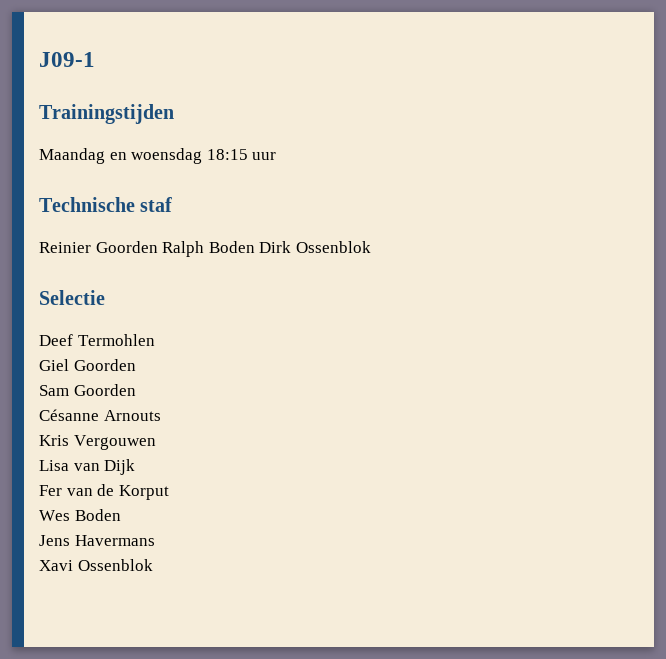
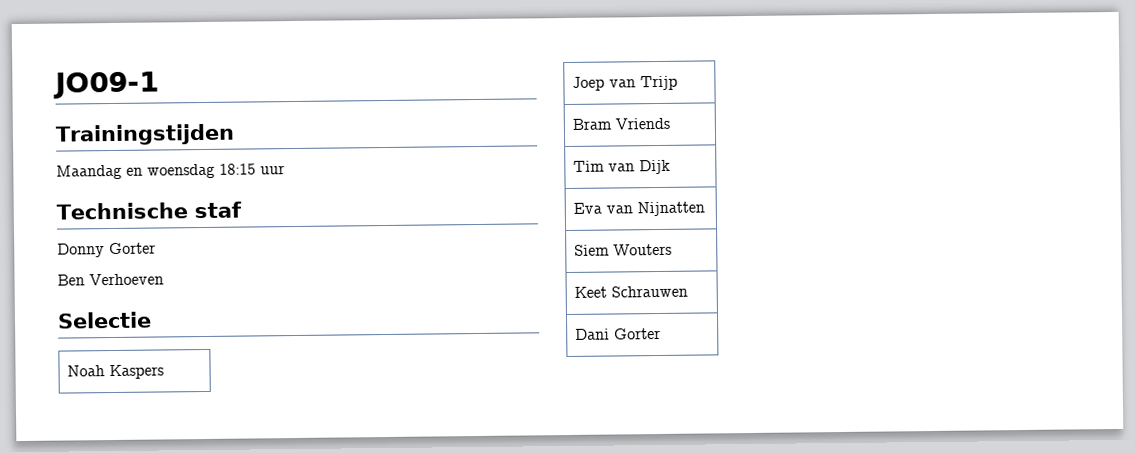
- J09-1
+ JO09-1
- Reinier Goorden Ralph Boden Dirk Ossenblok
+ Donny Gorter
+ Ben Verhoeven
  Selectie
- Deef Termohlen
- Giel Goorden
- Sam Goorden
- Césanne Arnouts
- Kris Vergouwen
- Lisa van Dijk
- Fer van de Korput
- Wes Boden
- Jens Havermans
- Xavi Ossenblok
+ Noah Kaspers
+ Joep van Trijp
+ Bram Vriends
+ Tim van Dijk
+ Eva van Nijnatten
+ Siem Wouters
+ Keet Schrauwen
+ Dani Gorter

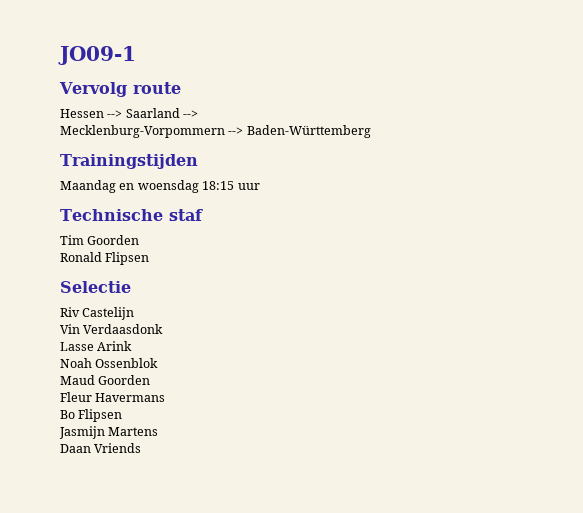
+ Vervolg route
+ Hessen --> Saarland -->
+ Mecklenburg-Vorpommern --> Baden-Württemberg
- Donny Gorter
- Ben Verhoeven
+ Tim Goorden
+ Ronald Flipsen
  Selectie
- Noah Kaspers
- Joep van Trijp
- Bram Vriends
- Tim van Dijk
- Eva van Nijnatten
- Siem Wouters
- Keet Schrauwen
- Dani Gorter
+ Riv Castelijn
+ Vin Verdaasdonk
+ Lasse Arink
+ Noah Ossenblok
+ Maud Goorden
+ Fleur Havermans
+ Bo Flipsen
+ Jasmijn Martens
+ Daan Vriends

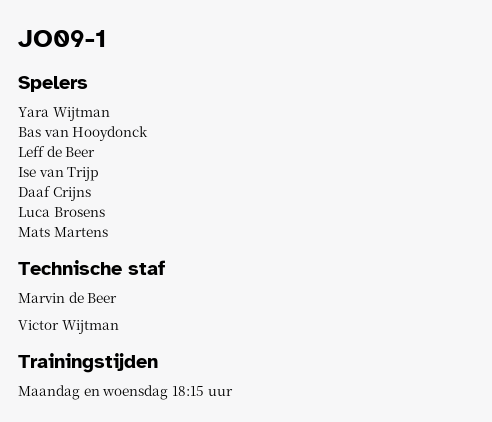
- Vervolg route
- Hessen --> Saarland -->
- Mecklenburg-Vorpommern --> Baden-Württemberg
+ Spelers
+ Yara Wijtman
+ Bas van Hooydonck
+ Leff de Beer
+ Ise van Trijp
+ Daaf Crijns
+ Luca Brosens
+ Mats Martens
+ Technische staf
+ Marvin de Beer
+ Victor Wijtman
- Technische staf
- Tim Goorden
- Ronald Flipsen
- Selectie
- Riv Castelijn
- Vin Verdaasdonk
- Lasse Arink
- Noah Ossenblok
- Maud Goorden
- Fleur Havermans
- Bo Flipsen
- Jasmijn Martens
- Daan Vriends

